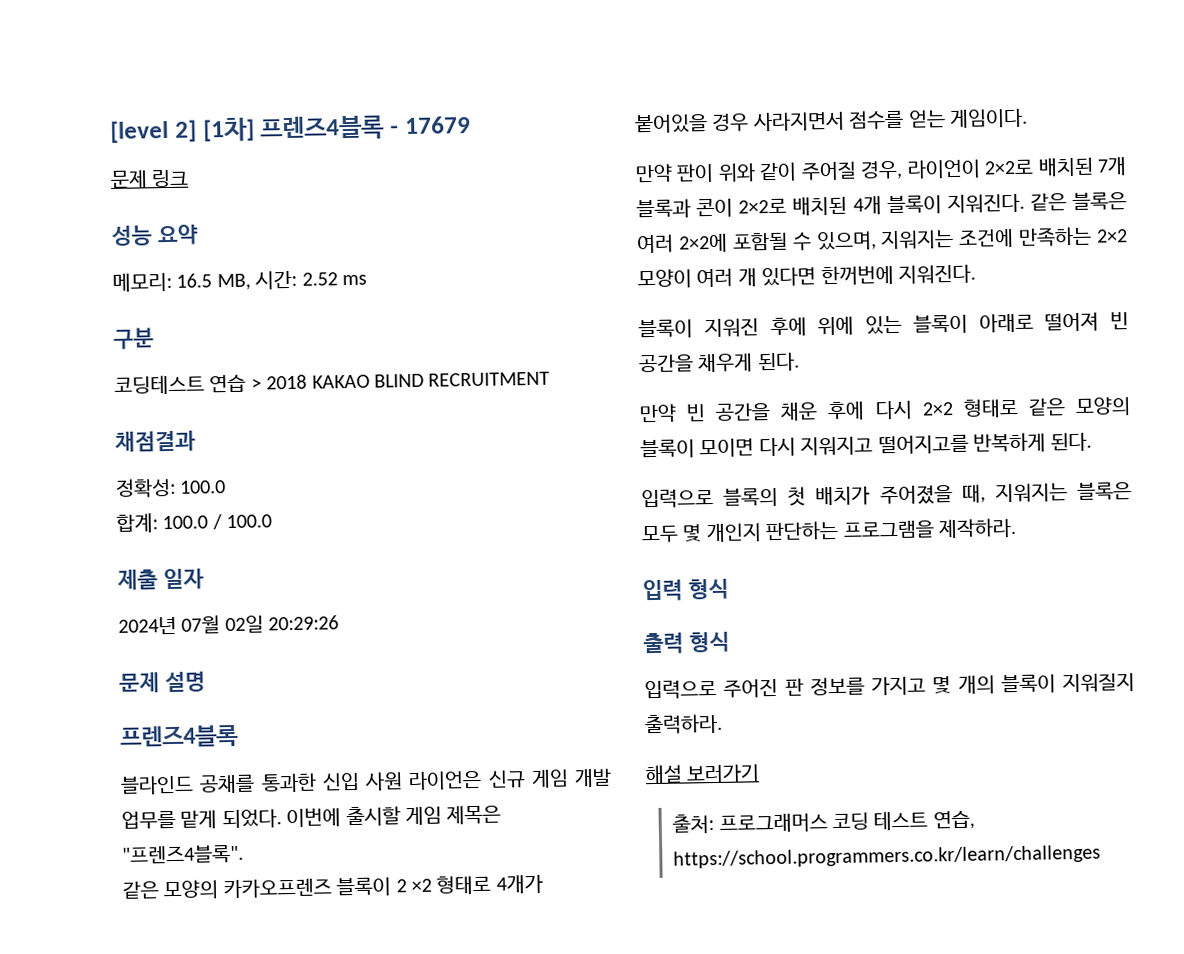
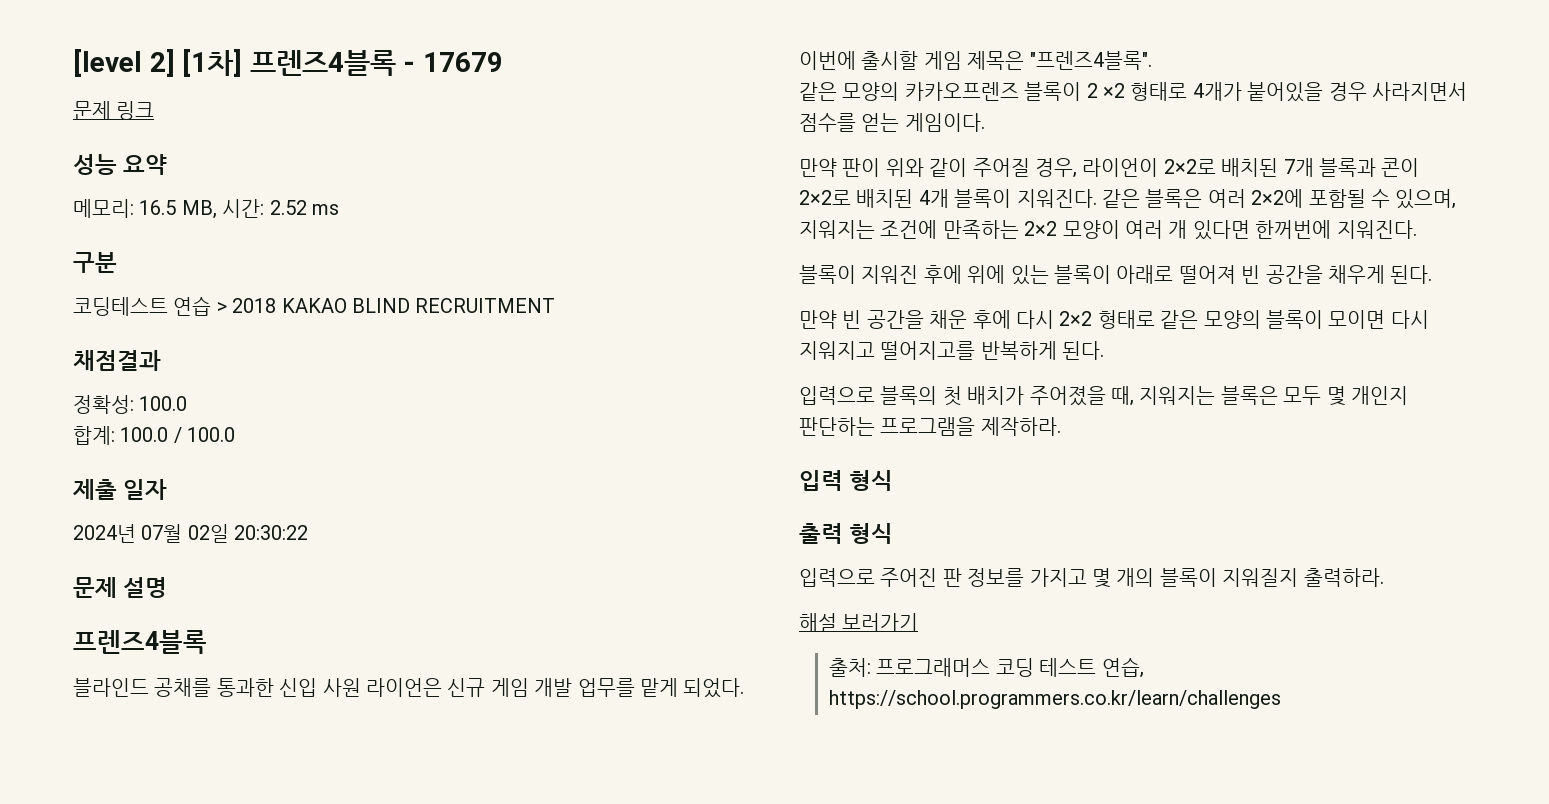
- 2024년 07월 02일 20:29:26
+ 2024년 07월 02일 20:30:22

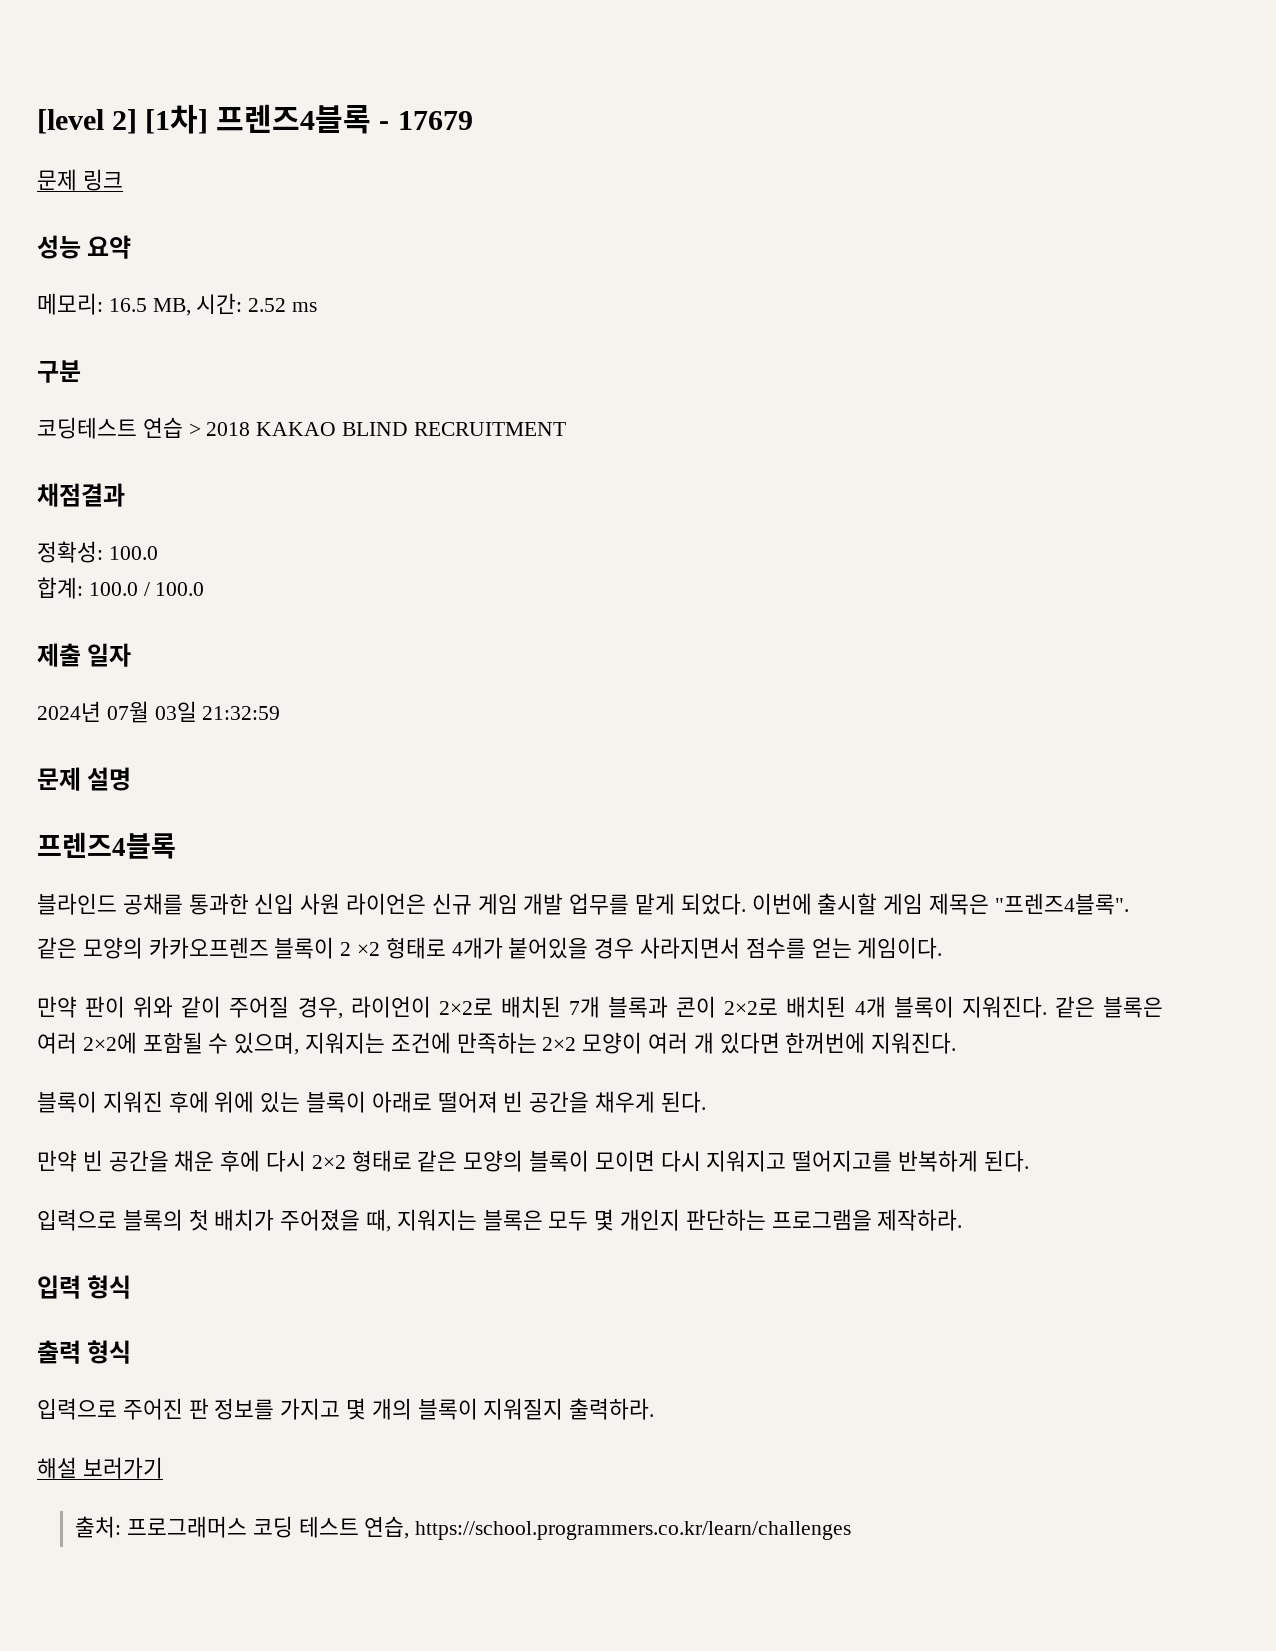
- 2024년 07월 02일 20:30:22
+ 2024년 07월 03일 21:32:59

